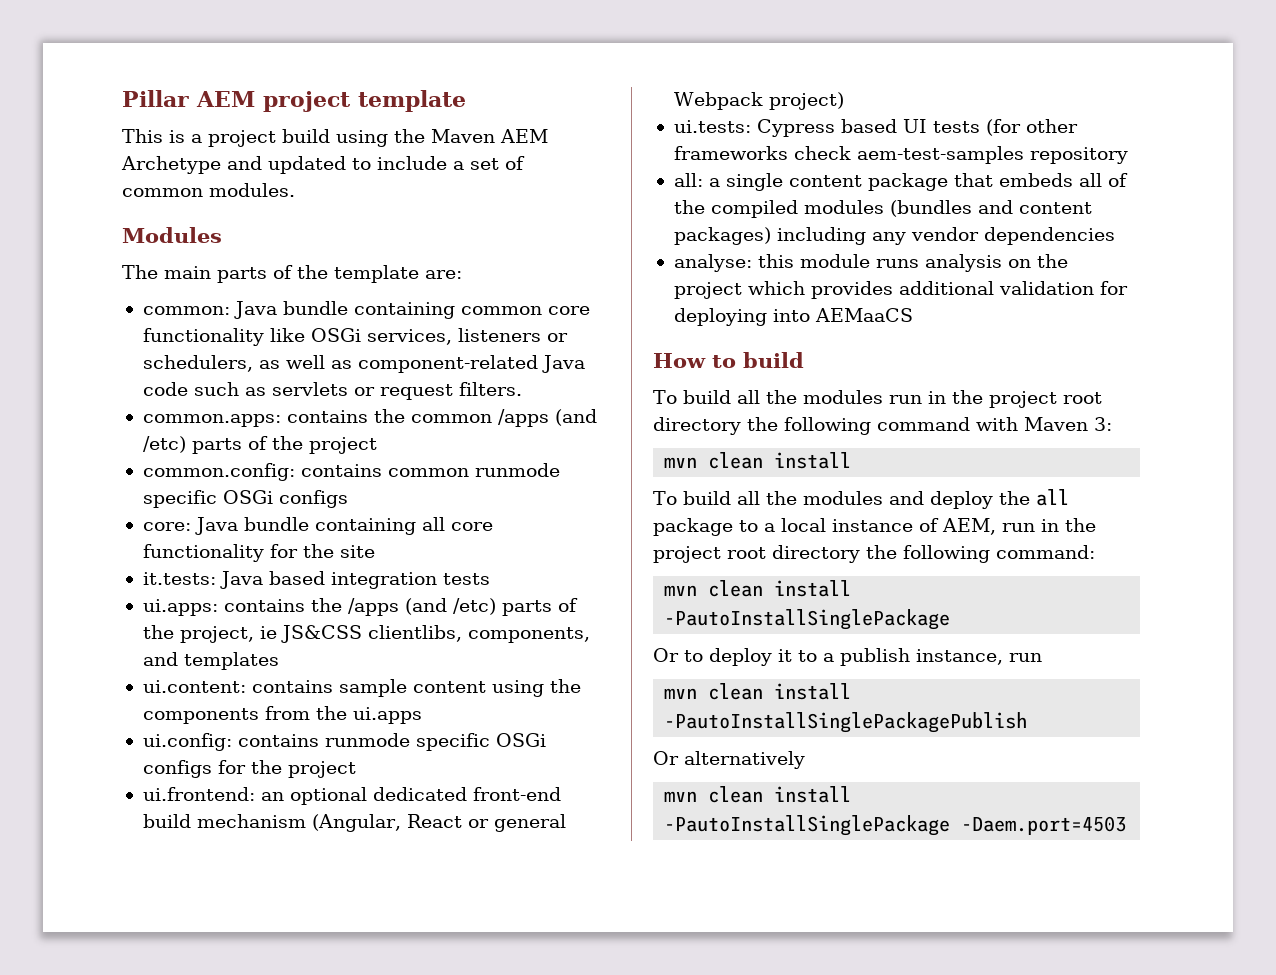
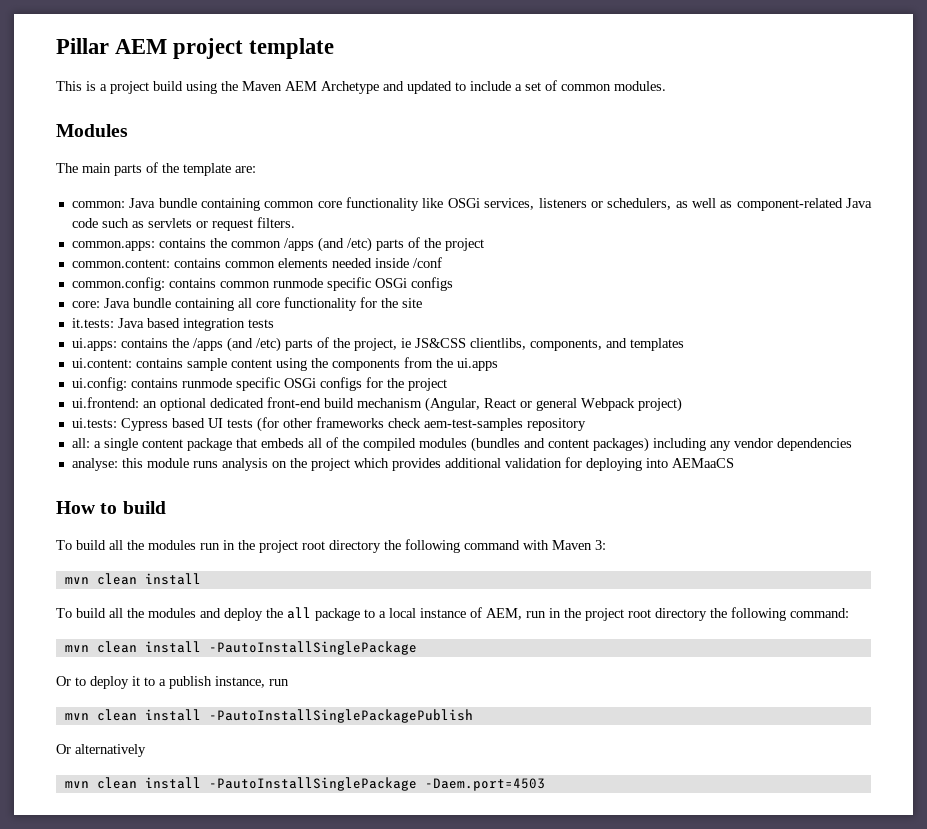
+ common.content: contains common elements needed inside /conf

